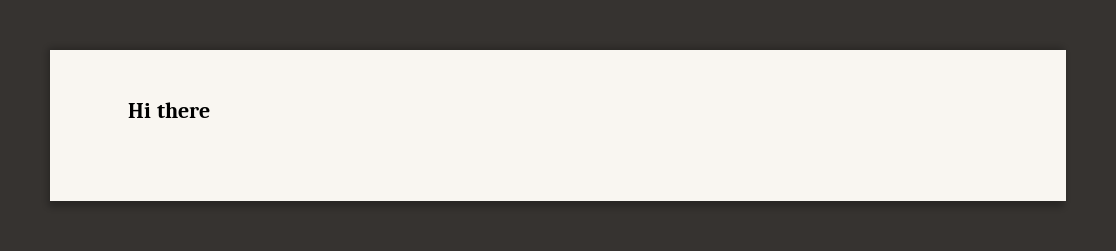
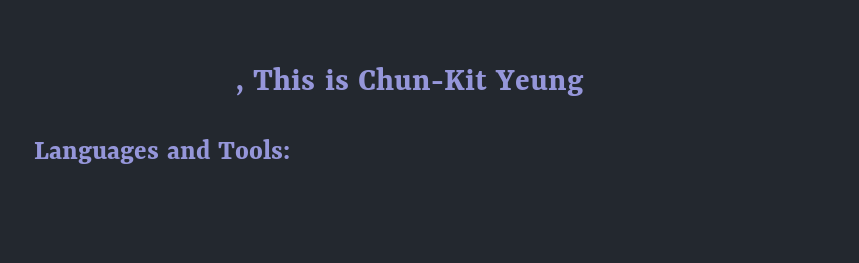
- Hi there
+ , This is Chun-Kit Yeung
+ Languages and Tools:

